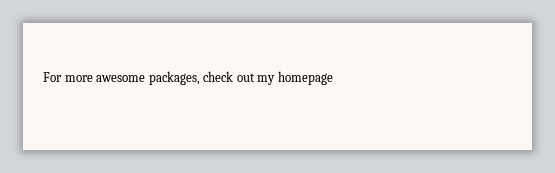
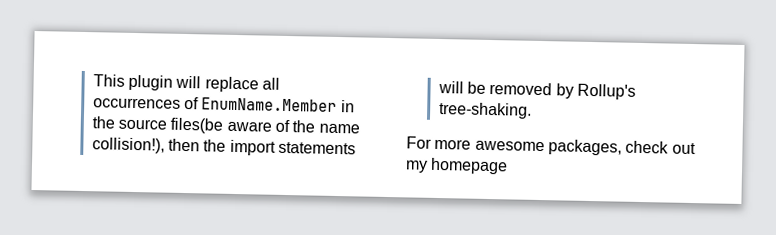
+ This plugin will replace all occurrences of EnumName.Member in the source files(be aware of the name collision!), then the import statements will be removed by Rollup's tree-shaking.

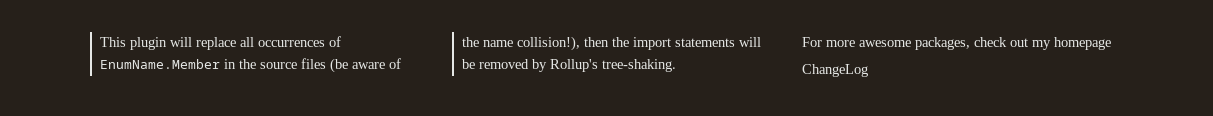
- This plugin will replace all occurrences of EnumName.Member in the source files(be aware of the name collision!), then the import statements will be removed by Rollup's tree-shaking.
+ This plugin will replace all occurrences of EnumName.Member in the source files (be aware of the name collision!), then the import statements will be removed by Rollup's tree-shaking.
+ ChangeLog

